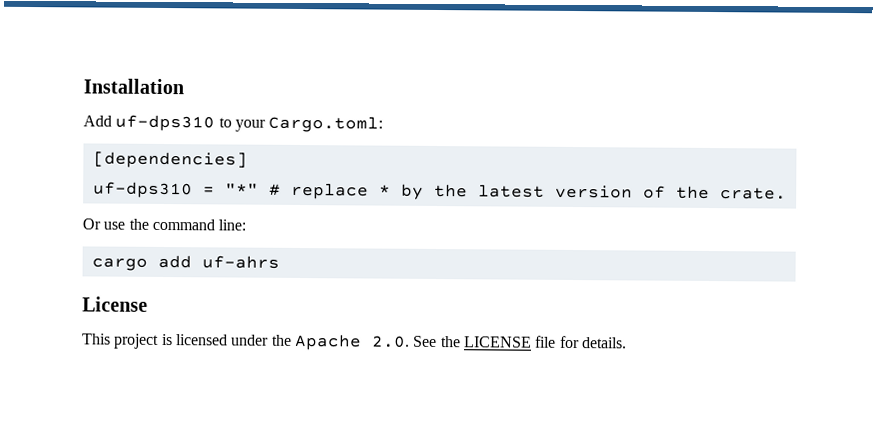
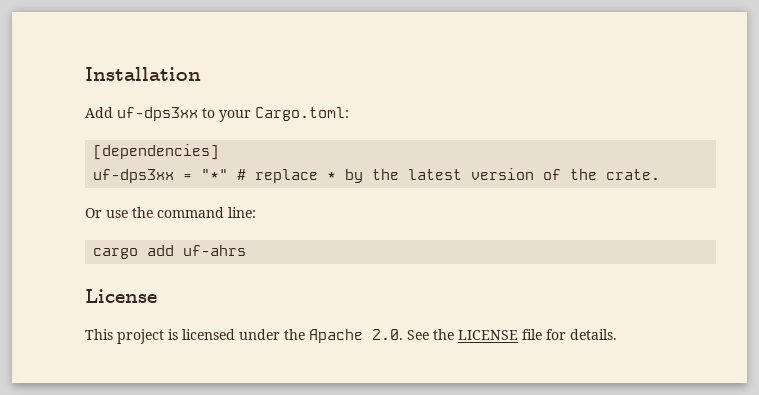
- Add uf-dps310 to your Cargo.toml:
+ Add uf-dps3xx to your Cargo.toml:
- uf-dps310 = "*" # replace * by the latest version of the crate.
+ uf-dps3xx = "*" # replace * by the latest version of the crate.

